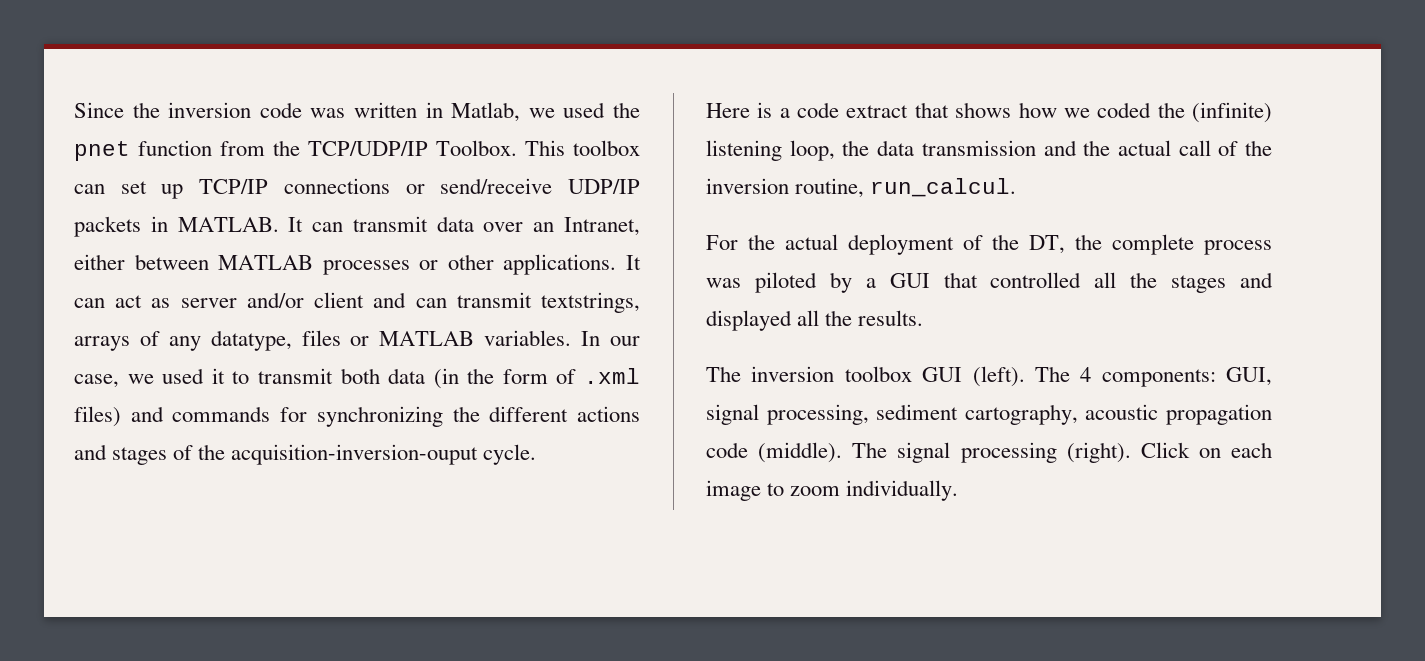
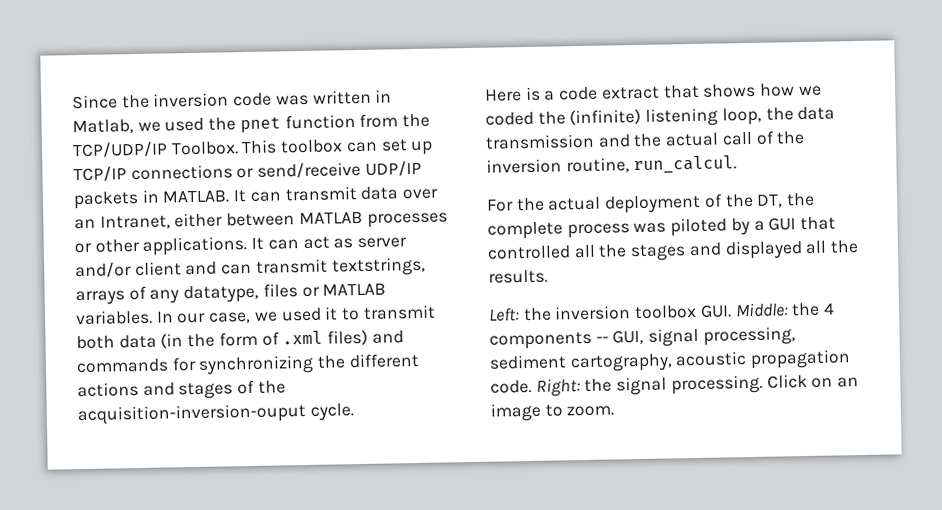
- The inversion toolbox GUI (left). The 4 components: GUI, signal processing, sediment cartography, acoustic propagation code (middle). The signal processing (right).
+ Left: the inversion toolbox GUI. Middle: the 4 components -- GUI, signal processing, sediment cartography, acoustic propagation code. Right: the signal processing.
- Click on each image to zoom individually.
+ Click on an image to zoom.

